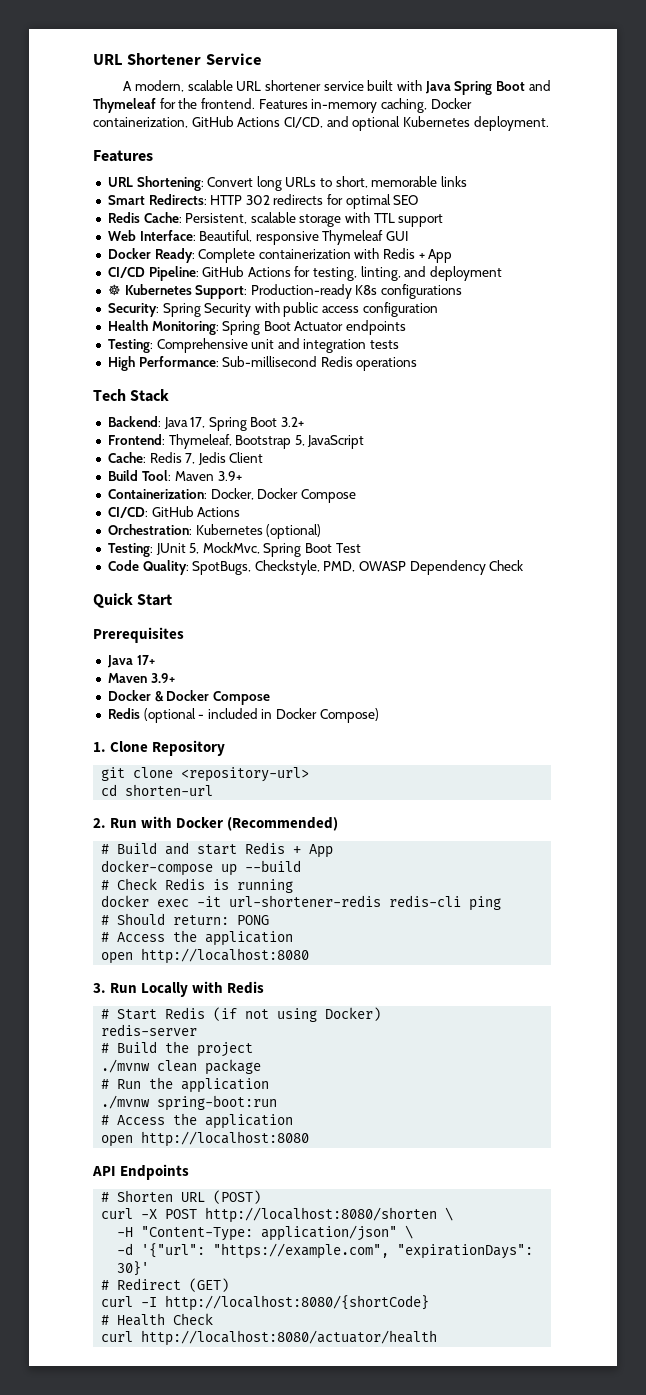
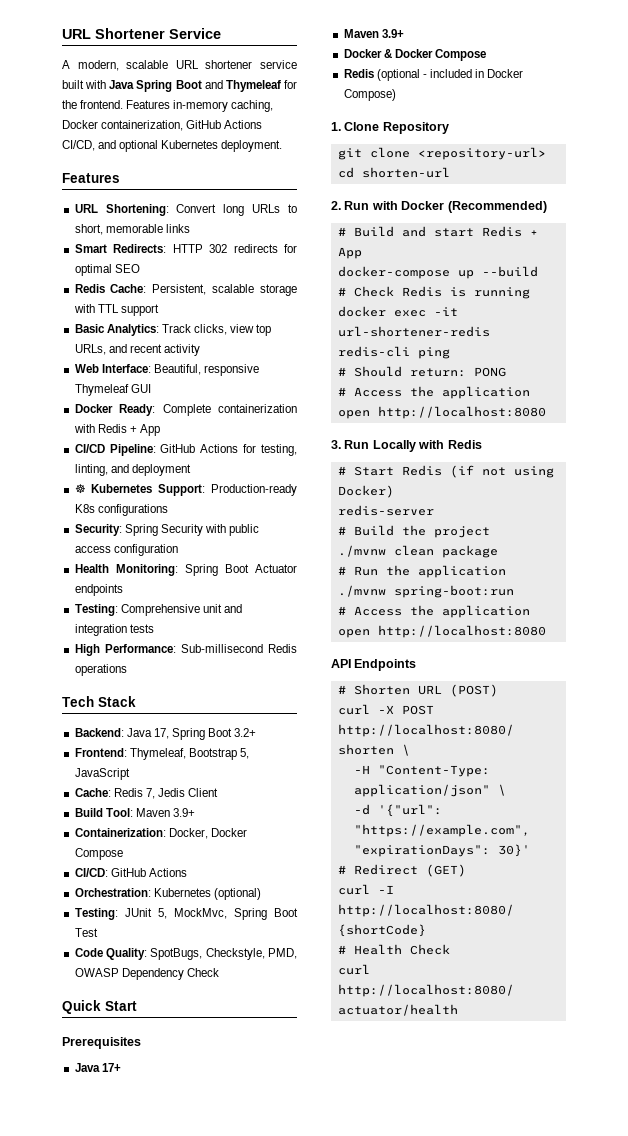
+ Basic Analytics: Track clicks, view top URLs, and recent activity

